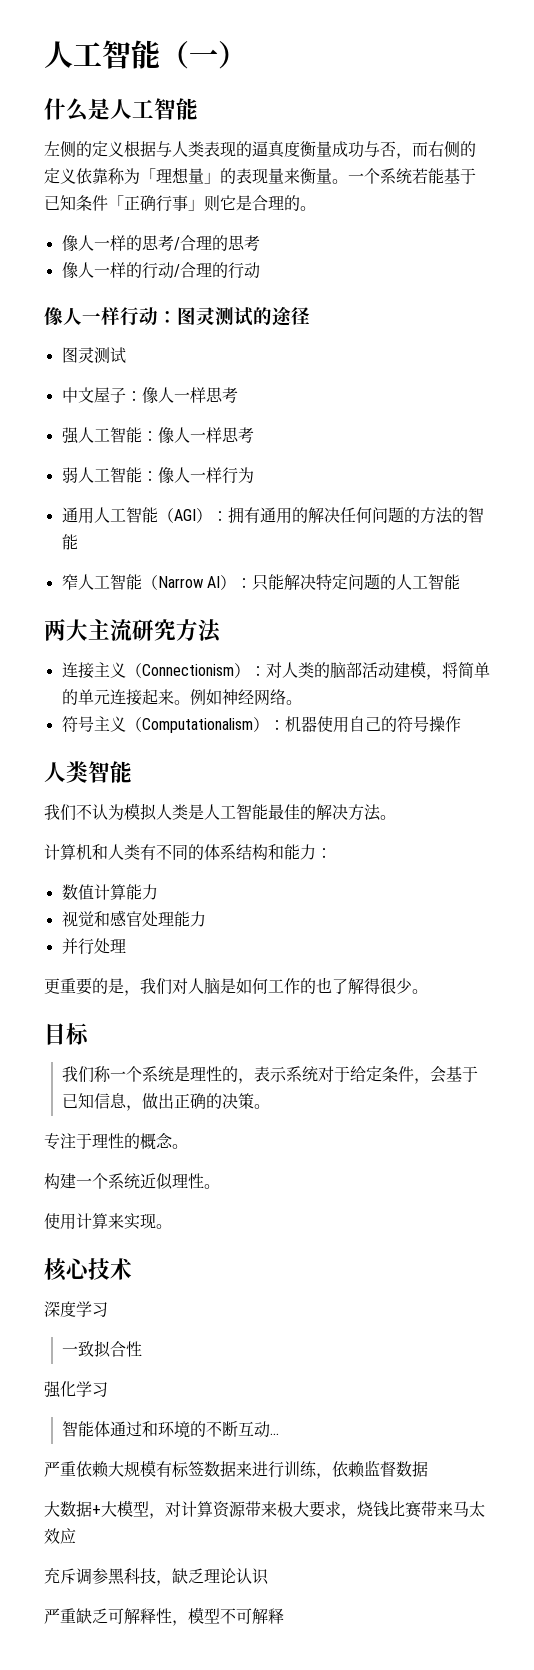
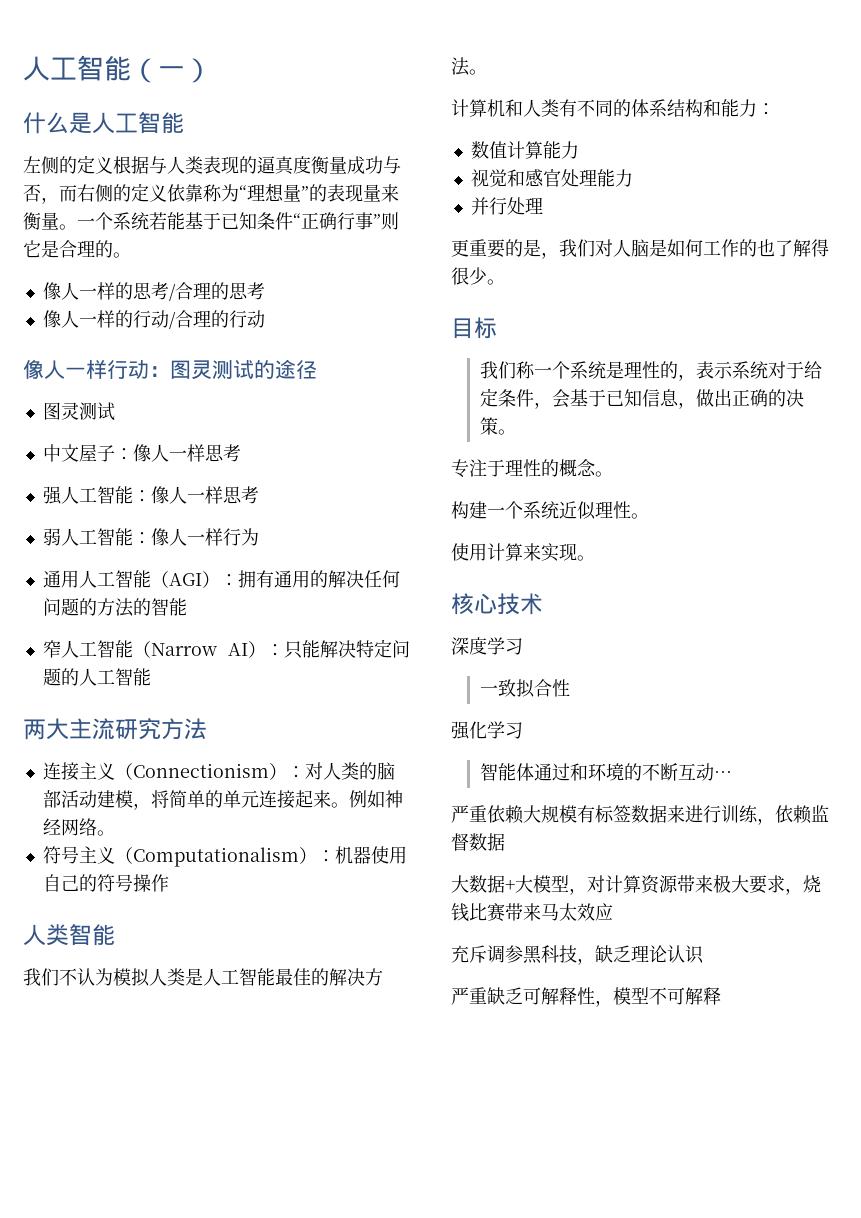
- 左侧的定义根据与人类表现的逼真度衡量成功与否，而右侧的定义依靠称为「理想量」的表现量来衡量。
+ 左侧的定义根据与人类表现的逼真度衡量成功与否，而右侧的定义依靠称为“理想量”的表现量来衡量。
- 一个系统若能基于已知条件「正确行事」则它是合理的。
+ 一个系统若能基于已知条件“正确行事”则它是合理的。

